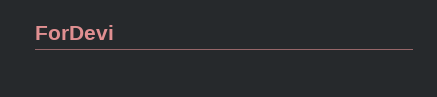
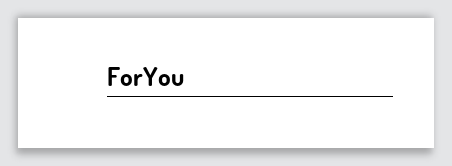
- ForDevi
+ ForYou

